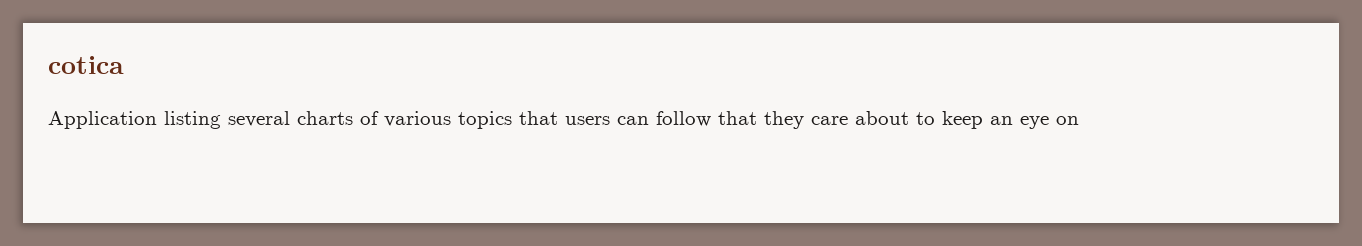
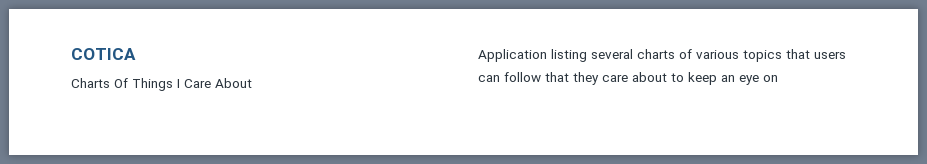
- cotica
+ COTICA
+ Charts Of Things I Care About

